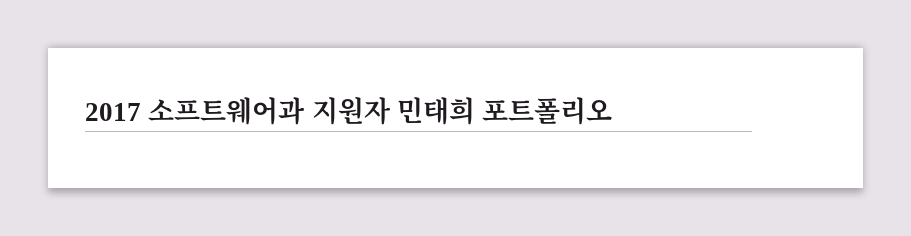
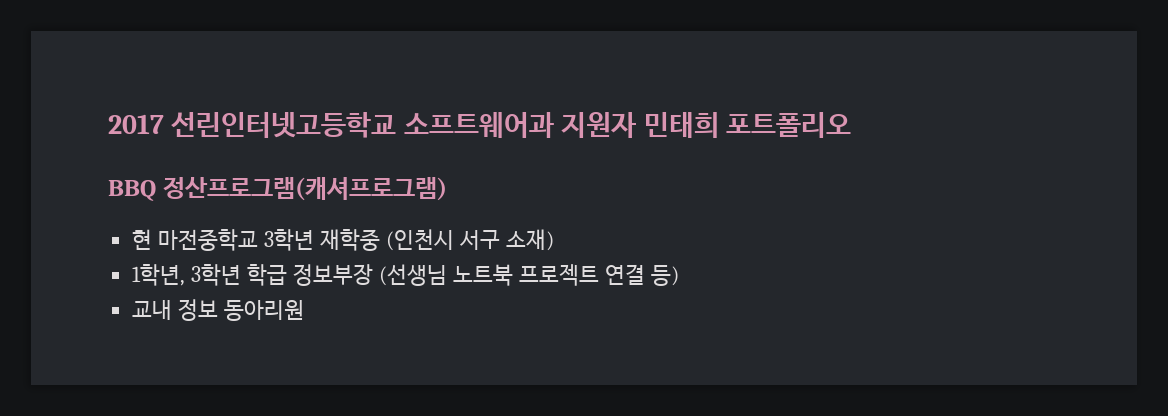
- 2017 소프트웨어과 지원자 민태희 포트폴리오
+ 2017 선린인터넷고등학교 소프트웨어과 지원자 민태희 포트폴리오
+ BBQ 정산프로그램(캐셔프로그램)
+ 현 마전중학교 3학년 재학중 (인천시 서구 소재)
+ 1학년, 3학년 학급 정보부장 (선생님 노트북 프로젝트 연결 등)
+ 교내 정보 동아리원

